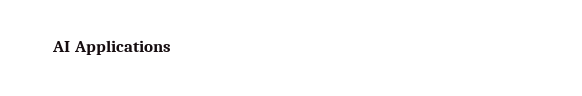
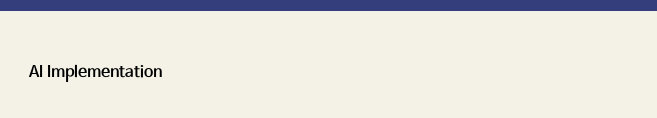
- AI Applications
+ AI Implementation

